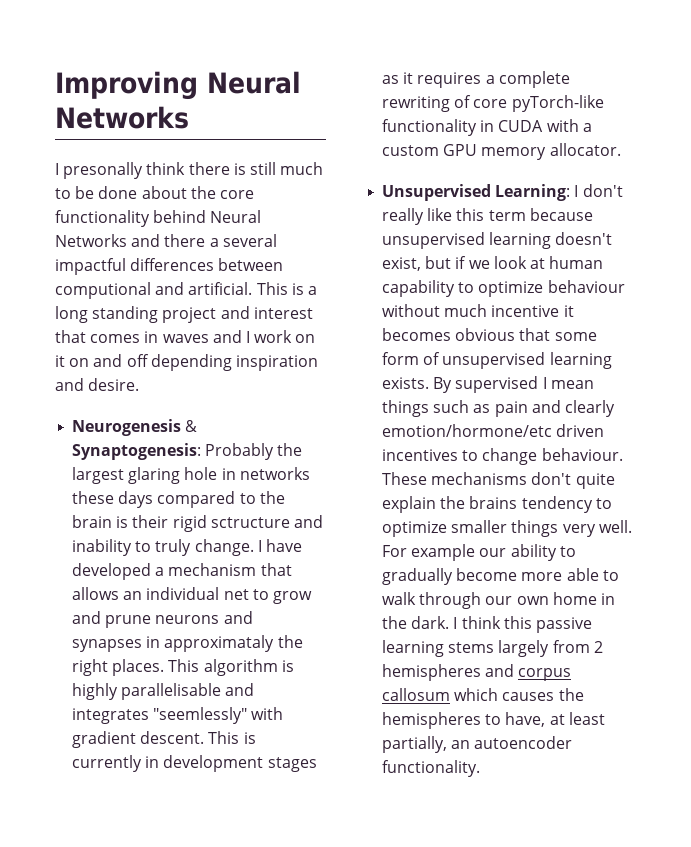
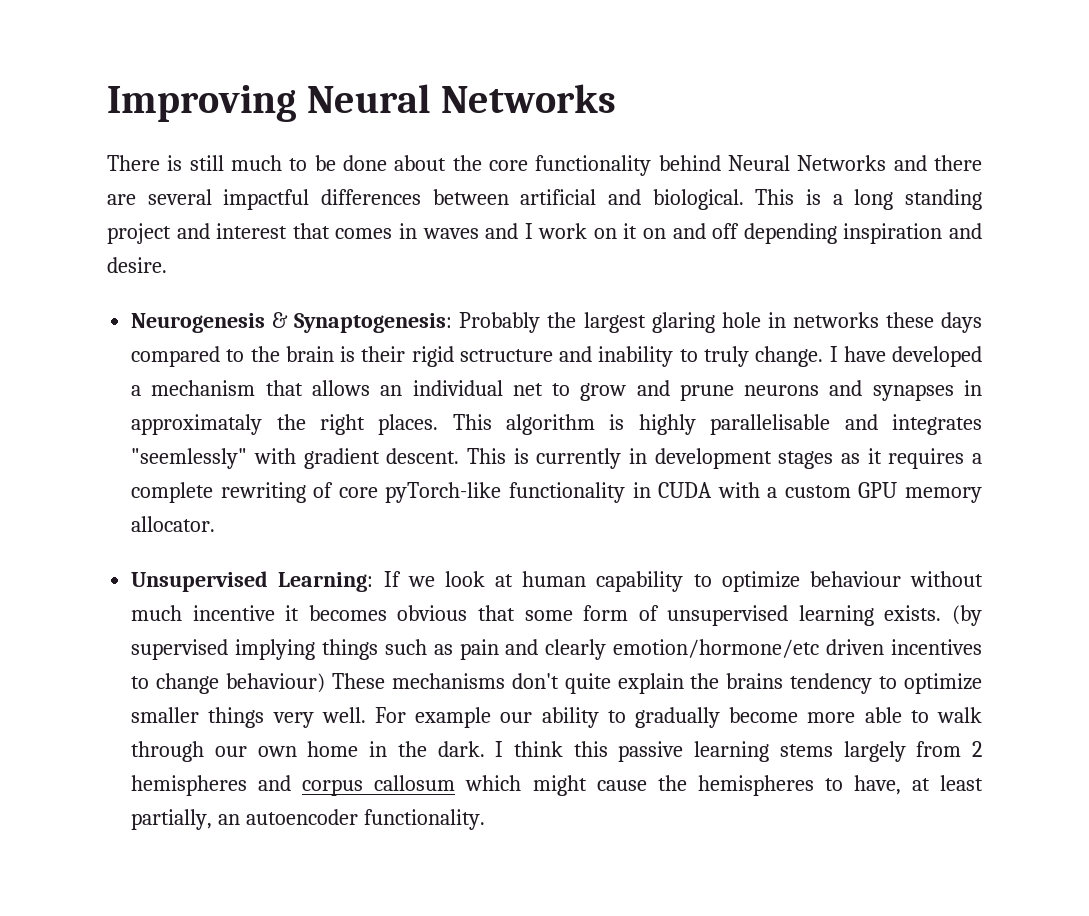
- I presonally think there is still much to be done about the core functionality behind Neural Networks and there a several impactful differences between computional and artificial.
+ There is still much to be done about the core functionality behind Neural Networks and there are several impactful differences between artificial and biological.
- Unsupervised Learning: I don't really like this term because unsupervised learning doesn't exist, but if we look at human capability to optimize behaviour without much incentive it becomes obvious that some form of unsupervised learning exists.
+ Unsupervised Learning: If we look at human capability to optimize behaviour without much incentive it becomes obvious that some form of unsupervised learning exists.
- By supervised I mean things such as pain and clearly emotion/hormone/etc driven incentives to change behaviour. These mechanisms don't quite explain the brains tendency to optimize smaller things very well.
+ (by supervised implying things such as pain and clearly emotion/hormone/etc driven incentives to change behaviour) These mechanisms don't quite explain the brains tendency to optimize smaller things very well.
- I think this passive learning stems largely from 2 hemispheres and corpus callosum which causes the hemispheres to have, at least partially, an autoencoder functionality.
+ I think this passive learning stems largely from 2 hemispheres and corpus callosum which might cause the hemispheres to have, at least partially, an autoencoder functionality.

